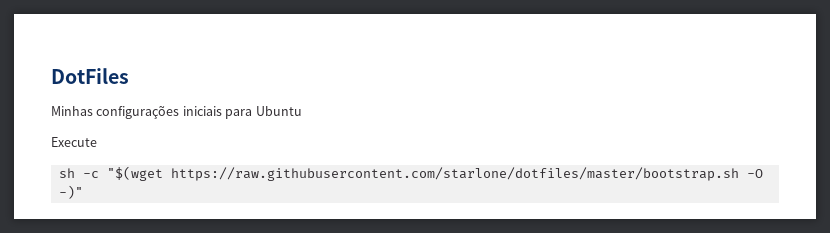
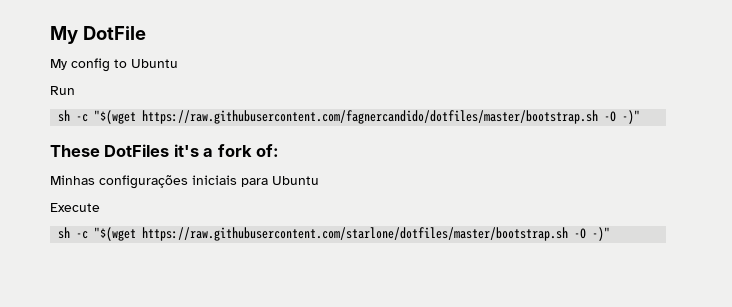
- DotFiles
+ My DotFile
+ My config to Ubuntu
+ Run
+ sh -c "$(wget https://raw.githubusercontent.com/fagnercandido/dotfiles/master/bootstrap.sh -O -)"
+ These DotFiles it's a fork of:

